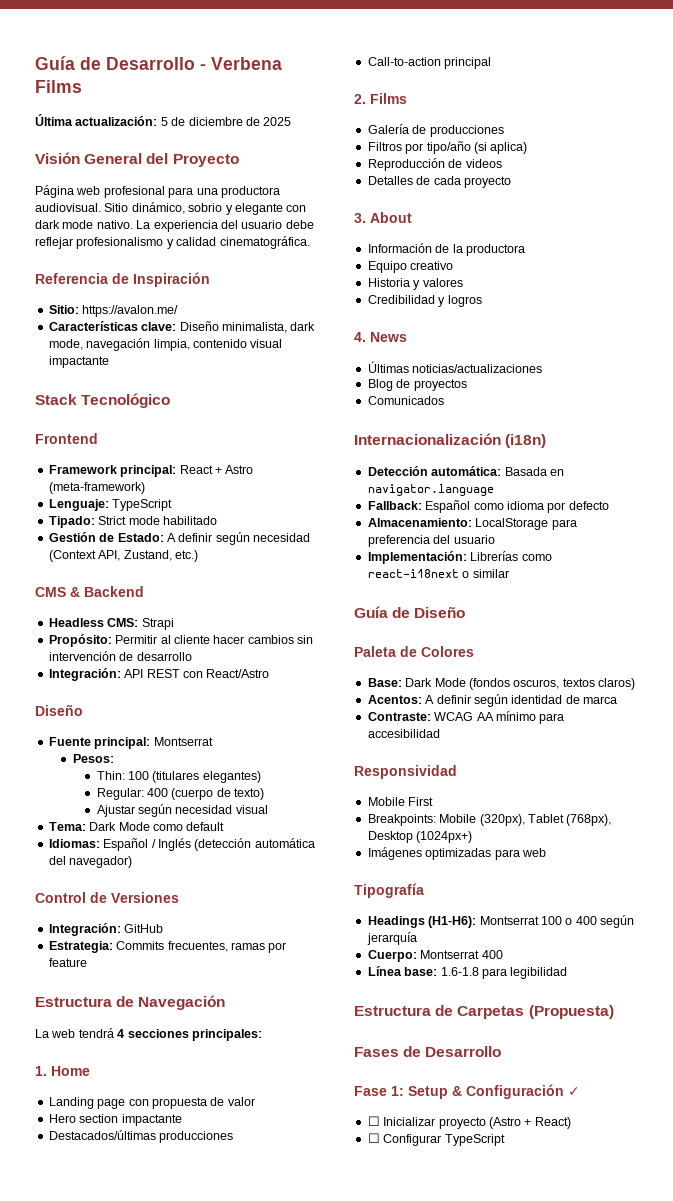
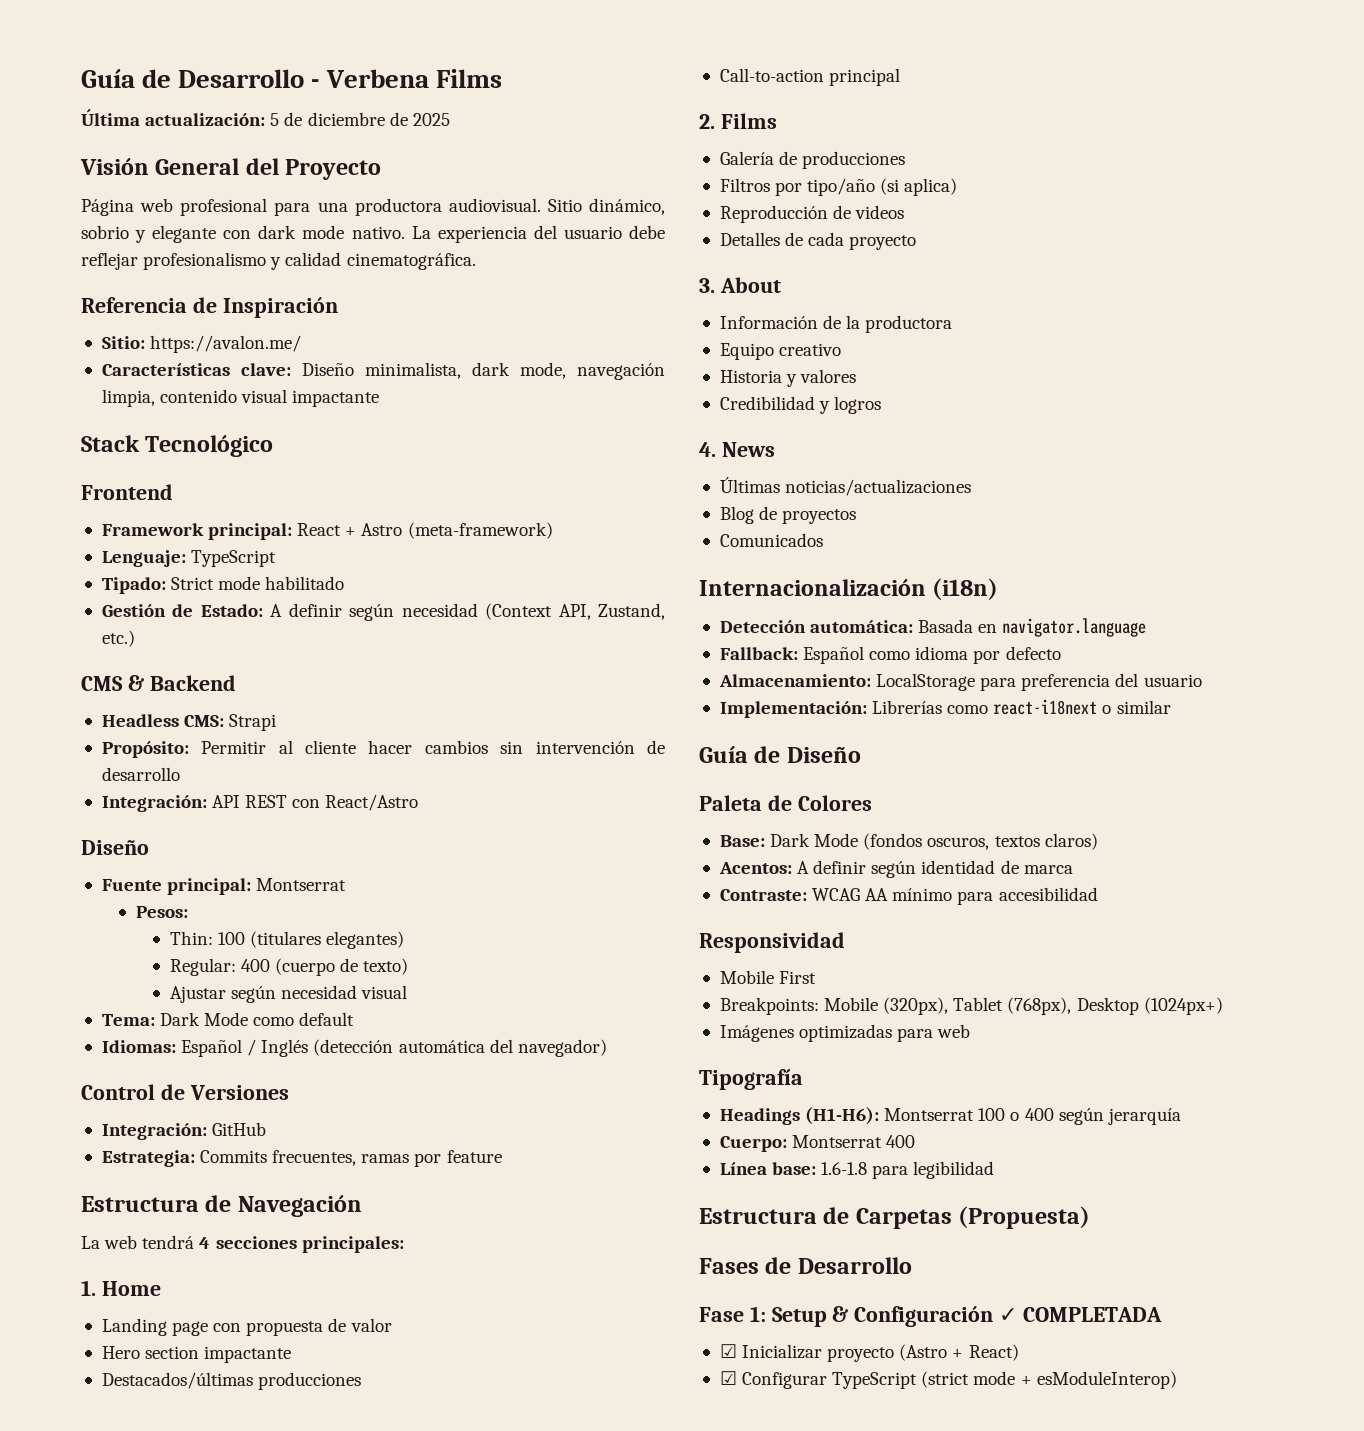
- Fase 1: Setup & Configuración ✓
- ☐ Inicializar proyecto (Astro + React)
+ Fase 1: Setup & Configuración ✓ COMPLETADA
+ ☑ Inicializar proyecto (Astro + React)
- ☐ Configurar TypeScript
+ ☑ Configurar TypeScript (strict mode + esModuleInterop)

